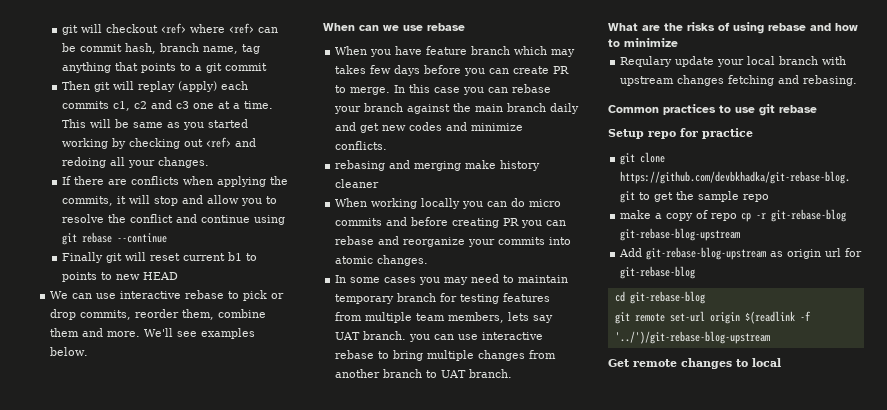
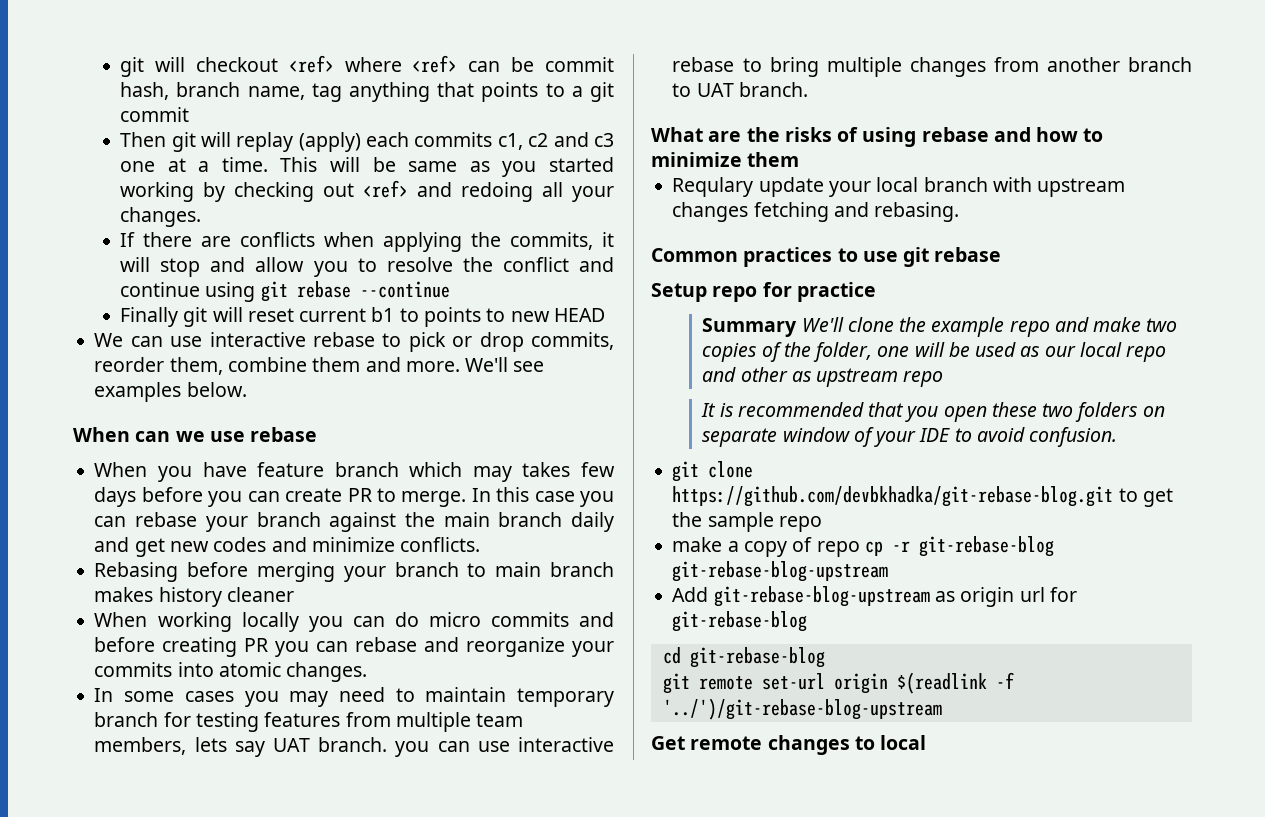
- rebasing and merging make history cleaner
+ Rebasing before merging your branch to main branch makes history cleaner
- What are the risks of using rebase and how to minimize
+ What are the risks of using rebase and how to minimize them
+ Summary We'll clone the example repo and make two copies of the folder, one will be used as our local repo and other as upstream repo
+ It is recommended that you open these two folders on separate window of your IDE to avoid confusion.

